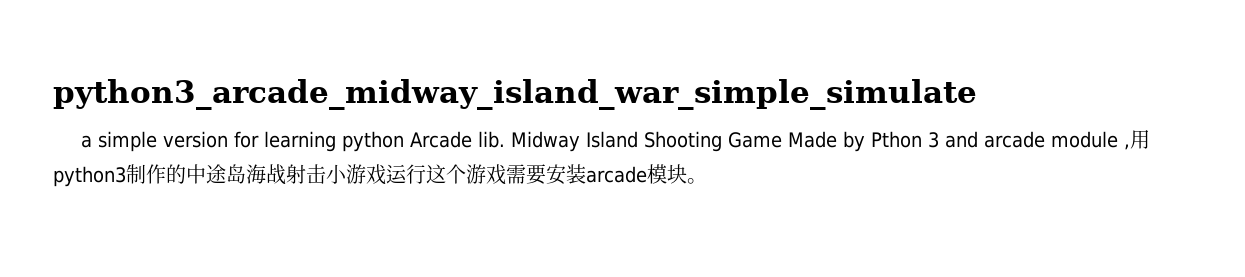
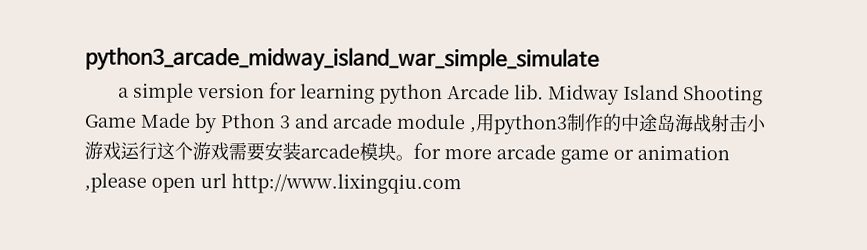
- Midway Island Shooting Game Made by Pthon 3 and arcade module ,用python3制作的中途岛海战射击小游戏运行这个游戏需要安装arcade模块。
+ Midway Island Shooting Game Made by Pthon 3 and arcade module ,用python3制作的中途岛海战射击小游戏运行这个游戏需要安装arcade模块。for more arcade game or animation ,please open url http://www.lixingqiu.com

